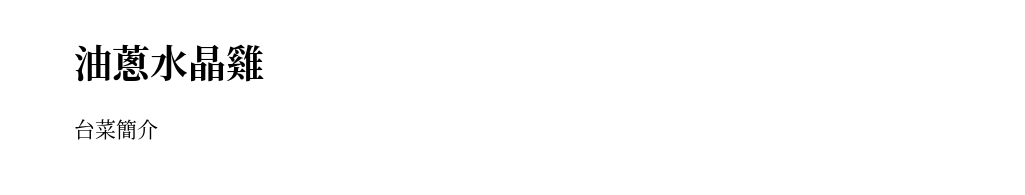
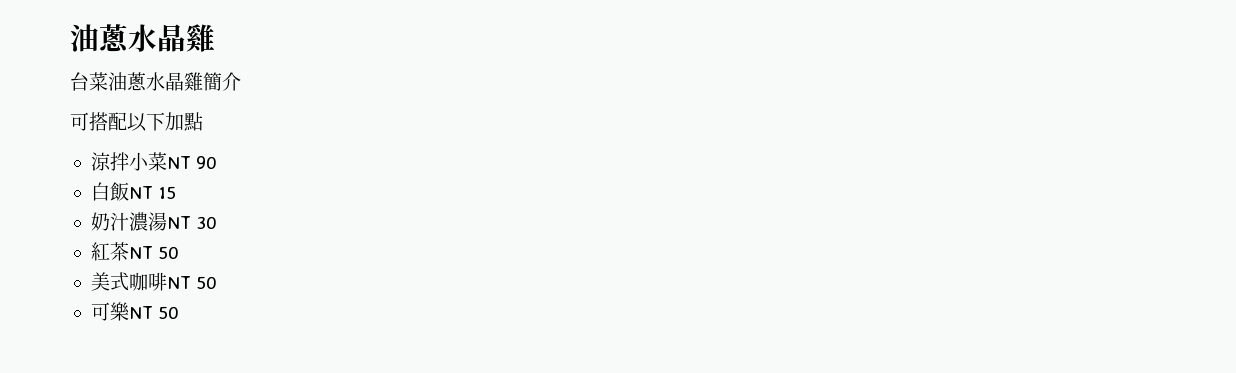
- 台菜簡介
+ 台菜油蔥水晶雞簡介
+ 可搭配以下加點
+ 涼拌小菜NT 90
+ 白飯NT 15
+ 奶汁濃湯NT 30
+ 紅茶NT 50
+ 美式咖啡NT 50
+ 可樂NT 50

